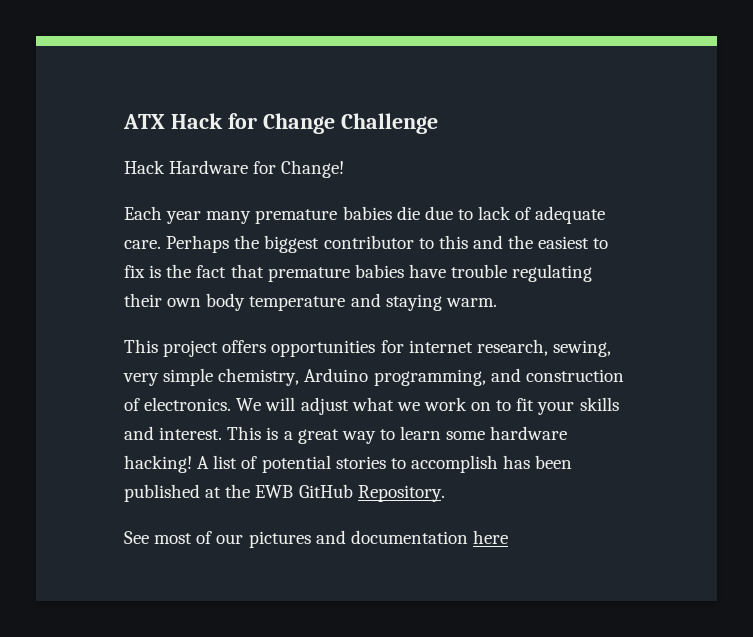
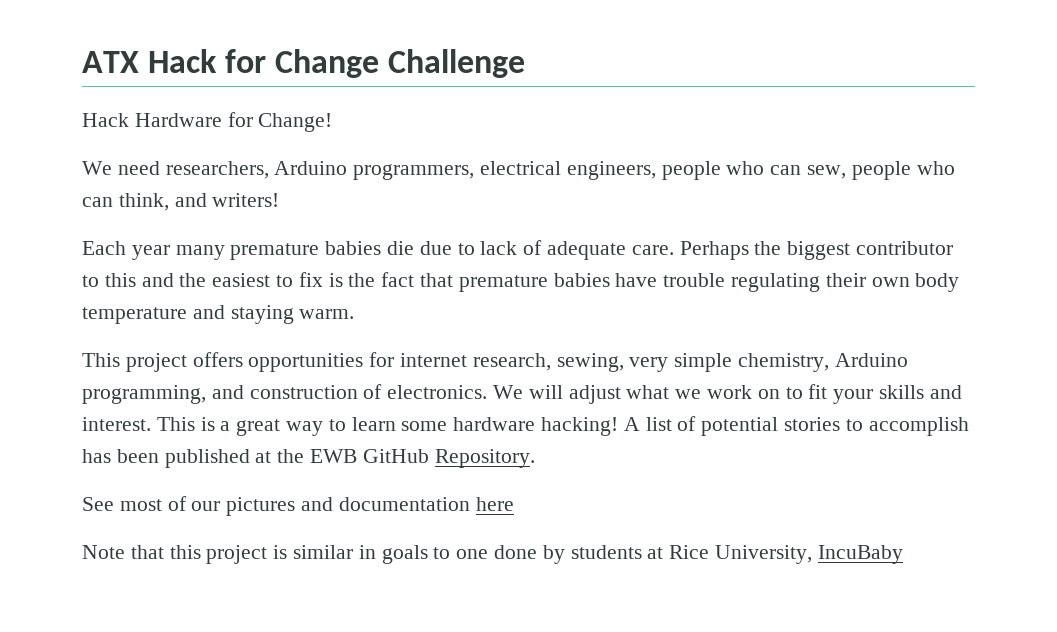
+ We need researchers, Arduino programmers, electrical engineers, people who can sew, people who can think, and writers!
+ Note that this project is similar in goals to one done by students at Rice University, IncuBaby

